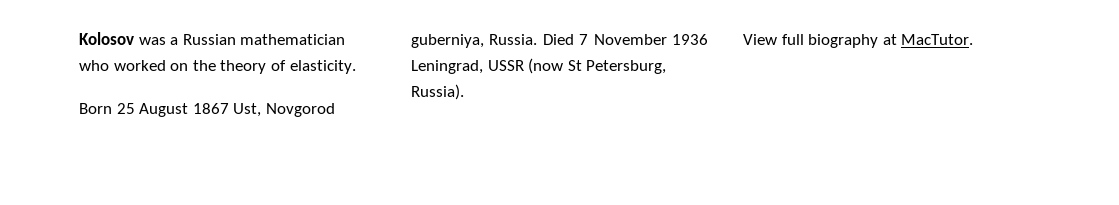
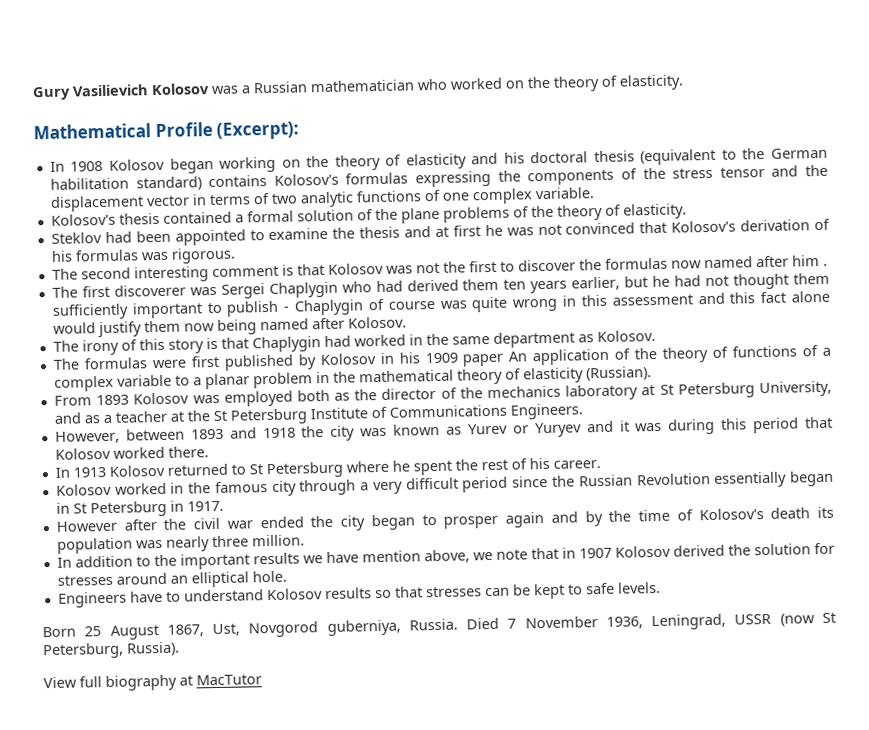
- Kolosov was a Russian mathematician who worked on the theory of elasticity.
+ Gury Vasilievich Kolosov was a Russian mathematician who worked on the theory of elasticity.
+ Mathematical Profile (Excerpt):
+ In 1908 Kolosov began working on the theory of elasticity and his doctoral thesis (equivalent to the German habilitation standard) contains Kolosov's formulas expressing the components of the stress tensor and the displacement vector in terms of two analytic functions of one complex variable.
+ Kolosov's thesis contained a formal solution of the plane problems of the theory of elasticity.
+ Steklov had been appointed to examine the thesis and at first he was not convinced that Kolosov's derivation of his formulas was rigorous.
+ The second interesting comment is that Kolosov was not the first to discover the formulas now named after him .
+ The first discoverer was Sergei Chaplygin who had derived them ten years earlier, but he had not thought them sufficiently important to publish - Chaplygin of course was quite wrong in this assessment and this fact alone would justify them now being named after Kolosov.
+ The irony of this story is that Chaplygin had worked in the same department as Kolosov.
+ The formulas were first published by Kolosov in his 1909 paper An application of the theory of functions of a complex variable to a planar problem in the mathematical theory of elasticity (Russian).
+ From 1893 Kolosov was employed both as the director of the mechanics laboratory at St Petersburg University, and as a teacher at the St Petersburg Institute of Communications Engineers.
+ However, between 1893 and 1918 the city was known as Yurev or Yuryev and it was during this period that Kolosov worked there.
+ In 1913 Kolosov returned to St Petersburg where he spent the rest of his career.
+ Kolosov worked in the famous city through a very difficult period since the Russian Revolution essentially began in St Petersburg in 1917.
+ However after the civil war ended the city began to prosper again and by the time of Kolosov's death its population was nearly three million.
+ In addition to the important results we have mention above, we note that in 1907 Kolosov derived the solution for stresses around an elliptical hole.
+ Engineers have to understand Kolosov results so that stresses can be kept to safe levels.
- Born 25 August 1867 Ust, Novgorod guberniya, Russia.
+ Born 25 August 1867, Ust, Novgorod guberniya, Russia.
- Died 7 November 1936 Leningrad, USSR (now St Petersburg, Russia).
+ Died 7 November 1936, Leningrad, USSR (now St Petersburg, Russia).
- View full biography at MacTutor.
+ View full biography at MacTutor

